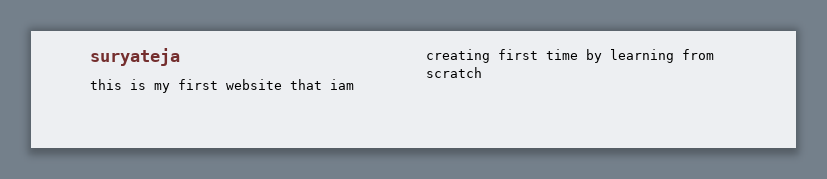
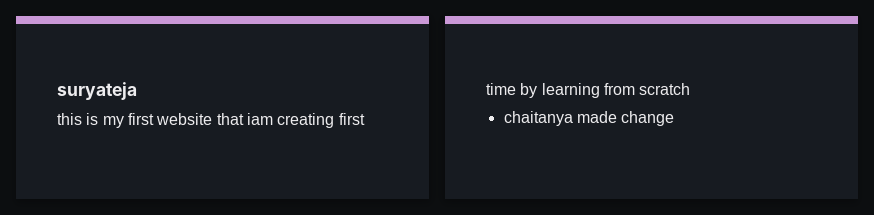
+ chaitanya made change

